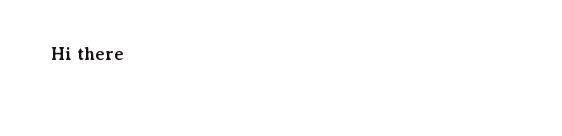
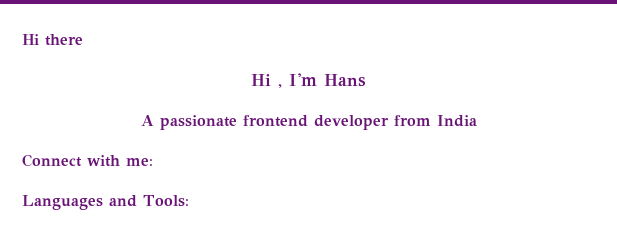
+ Hi , I'm Hans
+ A passionate frontend developer from India
+ Connect with me:
+ Languages and Tools:

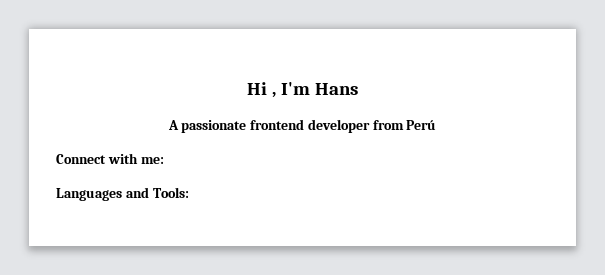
- Hi there
- A passionate frontend developer from India
+ A passionate frontend developer from Perú

